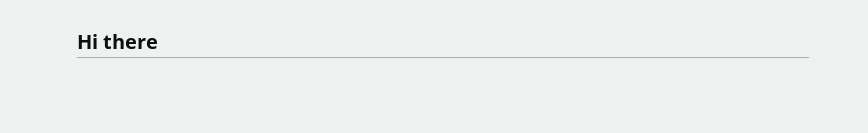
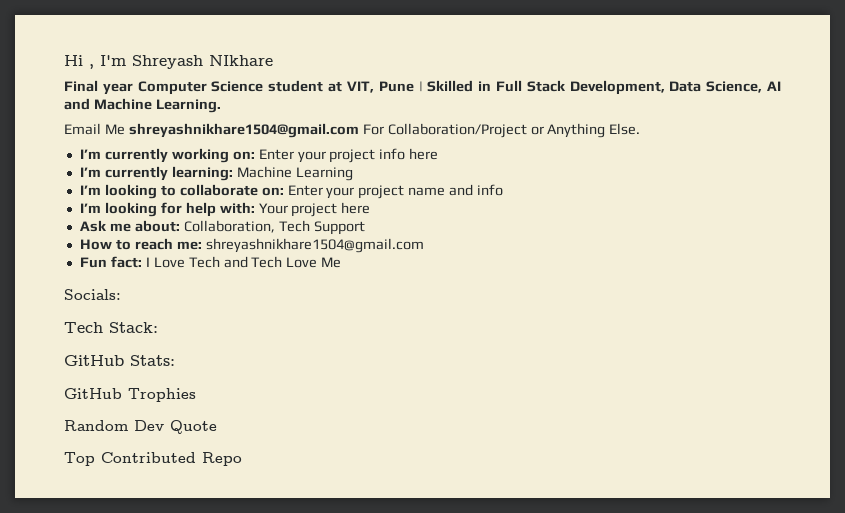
- Hi there
+ Hi , I'm Shreyash NIkhare
+ Final year Computer Science student at VIT, Pune | Skilled in Full Stack Development, Data Science, AI and Machine Learning.
+ Email Me shreyashnikhare1504@gmail.com For Collaboration/Project or Anything Else.
+ I’m currently working on: Enter your project info here
+ I’m currently learning: Machine Learning
+ I’m looking to collaborate on: Enter your project name and info
+ I’m looking for help with: Your project here
+ Ask me about: Collaboration, Tech Support
+ How to reach me: shreyashnikhare1504@gmail.com
+ Fun fact: I Love Tech and Tech Love Me
+ Socials:
+ Tech Stack:
+ GitHub Stats:
+ GitHub Trophies
+ Random Dev Quote
+ Top Contributed Repo

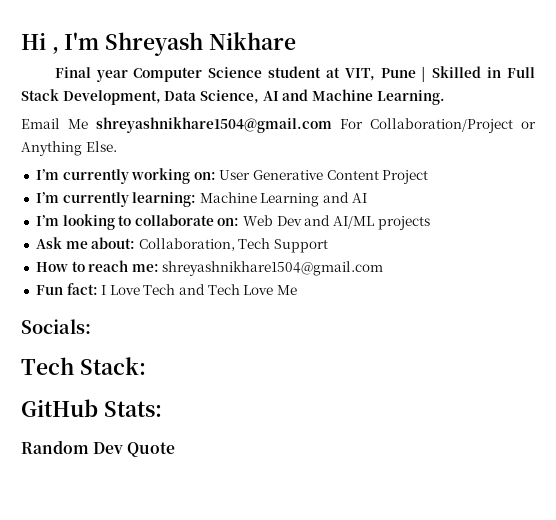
- Hi , I'm Shreyash NIkhare
+ Hi , I'm Shreyash Nikhare
- I’m currently working on: Enter your project info here
+ I’m currently working on: User Generative Content Project
- I’m currently learning: Machine Learning
+ I’m currently learning: Machine Learning and AI
- I’m looking to collaborate on: Enter your project name and info
- I’m looking for help with: Your project here
+ I’m looking to collaborate on: Web Dev and AI/ML projects
- GitHub Trophies
- Top Contributed Repo

